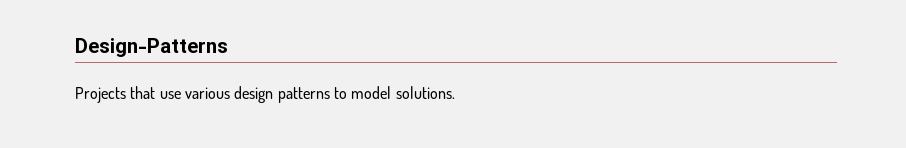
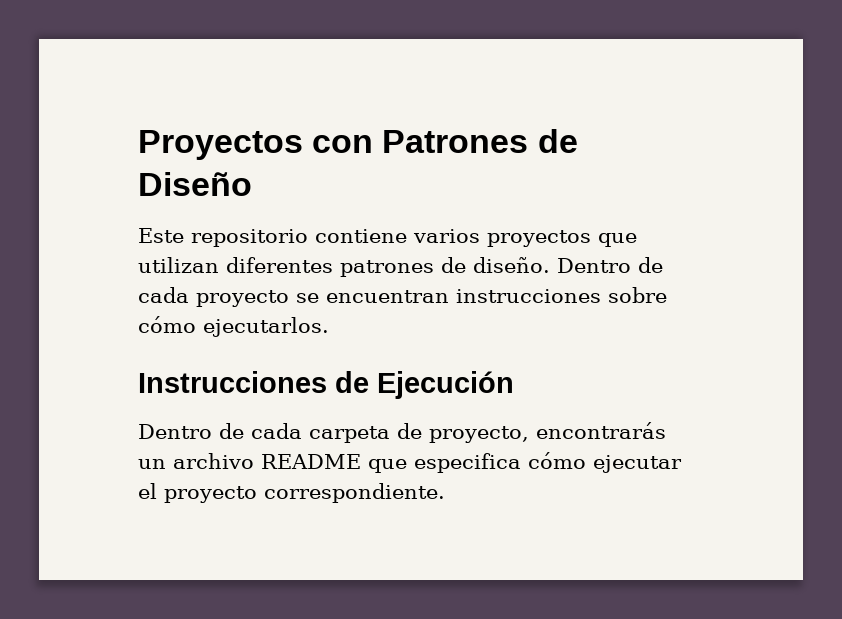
- Design-Patterns
- Projects that use various design patterns to model solutions.
+ Proyectos con Patrones de Diseño
+ Este repositorio contiene varios proyectos que utilizan diferentes patrones de diseño. Dentro de cada proyecto se encuentran instrucciones sobre cómo ejecutarlos.
+ Instrucciones de Ejecución
+ Dentro de cada carpeta de proyecto, encontrarás un archivo README que especifica cómo ejecutar el proyecto correspondiente.

